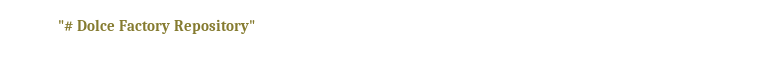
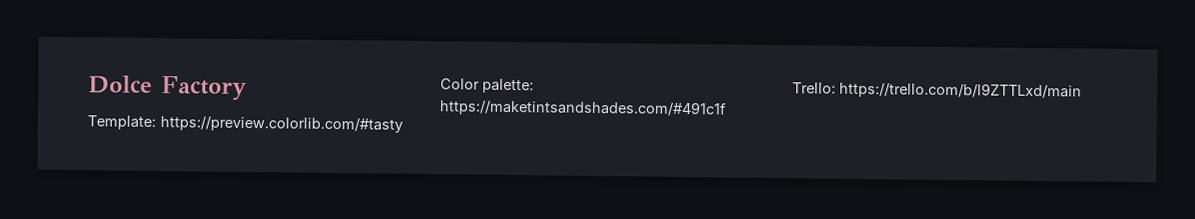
- "# Dolce Factory Repository"
+ Dolce Factory
+ Template: https://preview.colorlib.com/#tasty Color palette: https://maketintsandshades.com/#491c1f Trello: https://trello.com/b/l9ZTTLxd/main

